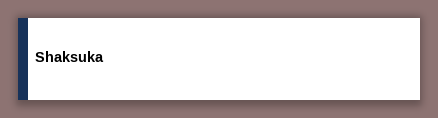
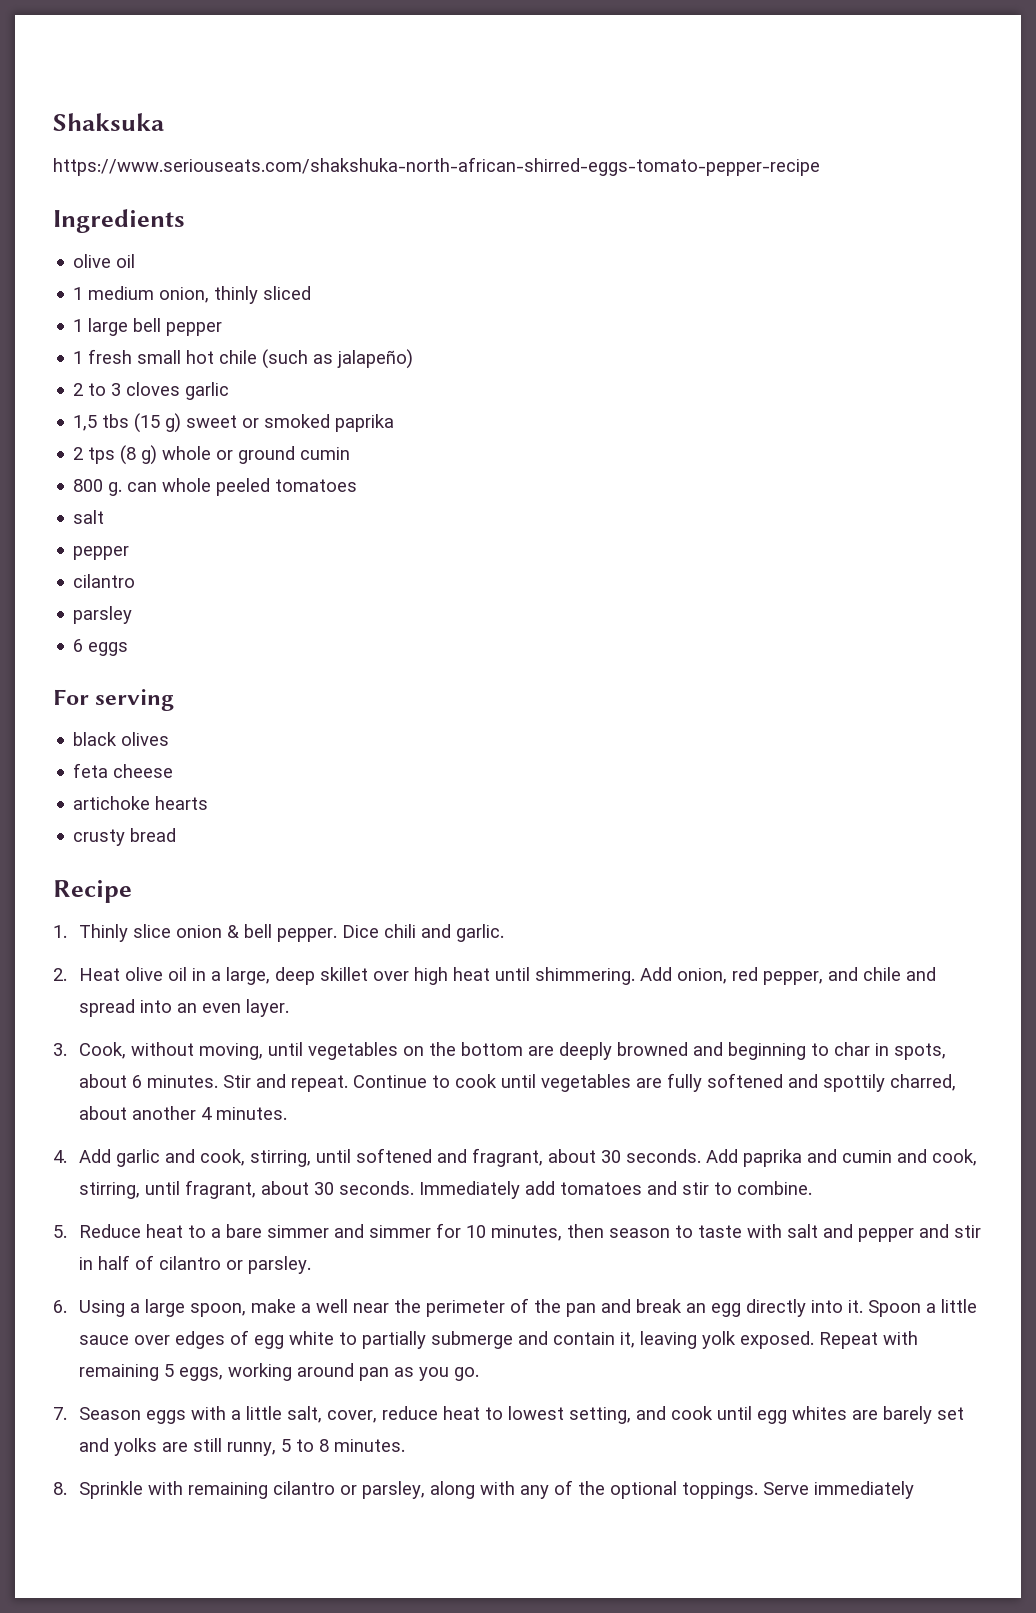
+ https://www.seriouseats.com/shakshuka-north-african-shirred-eggs-tomato-pepper-recipe
+ Ingredients
+ olive oil
+ 1 medium onion, thinly sliced
+ 1 large bell pepper
+ 1 fresh small hot chile (such as jalapeño)
+ 2 to 3 cloves garlic
+ 1,5 tbs (15 g) sweet or smoked paprika
+ 2 tps (8 g) whole or ground cumin
+ 800 g. can whole peeled tomatoes
+ salt
+ pepper
+ cilantro
+ parsley
+ 6 eggs
+ For serving
+ black olives
+ feta cheese
+ artichoke hearts
+ crusty bread
+ Recipe
+ 1. Thinly slice onion & bell pepper. Dice chili and garlic.
+ 2. Heat olive oil in a large, deep skillet over high heat until shimmering. Add onion, red pepper, and chile and spread into an even layer.
+ 3. Cook, without moving, until vegetables on the bottom are deeply browned and beginning to char in spots, about 6 minutes. Stir and repeat. Continue to cook until vegetables are fully softened and spottily charred, about another 4 minutes.
+ 4. Add garlic and cook, stirring, until softened and fragrant, about 30 seconds. Add paprika and cumin and cook, stirring, until fragrant, about 30 seconds. Immediately add tomatoes and stir to combine.
+ 5. Reduce heat to a bare simmer and simmer for 10 minutes, then season to taste with salt and pepper and stir in half of cilantro or parsley.
+ 6. Using a large spoon, make a well near the perimeter of the pan and break an egg directly into it. Spoon a little sauce over edges of egg white to partially submerge and contain it, leaving yolk exposed. Repeat with remaining 5 eggs, working around pan as you go.
+ 7. Season eggs with a little salt, cover, reduce heat to lowest setting, and cook until egg whites are barely set and yolks are still runny, 5 to 8 minutes.
+ 8. Sprinkle with remaining cilantro or parsley, along with any of the optional toppings. Serve immediately

